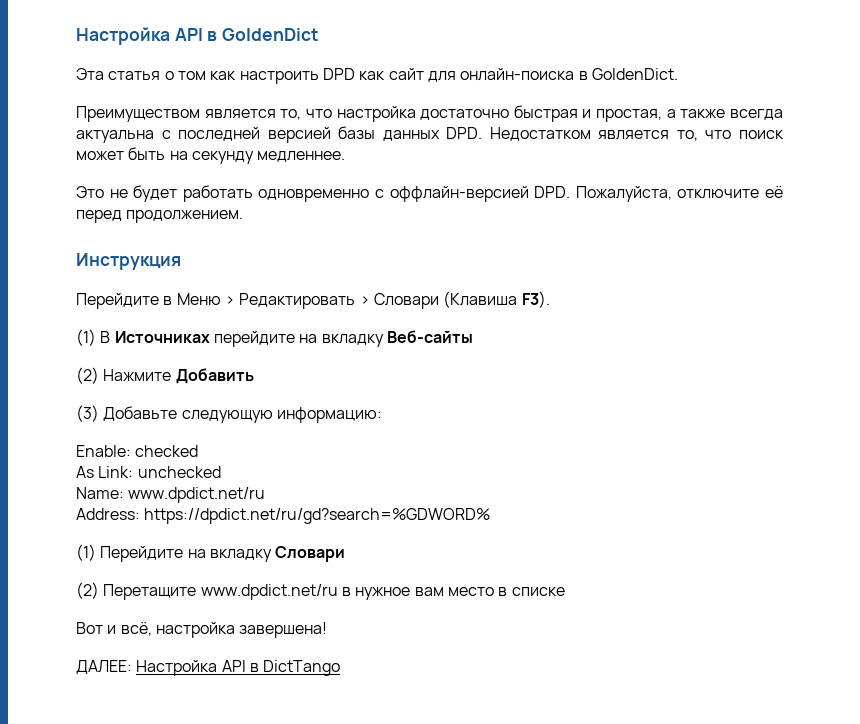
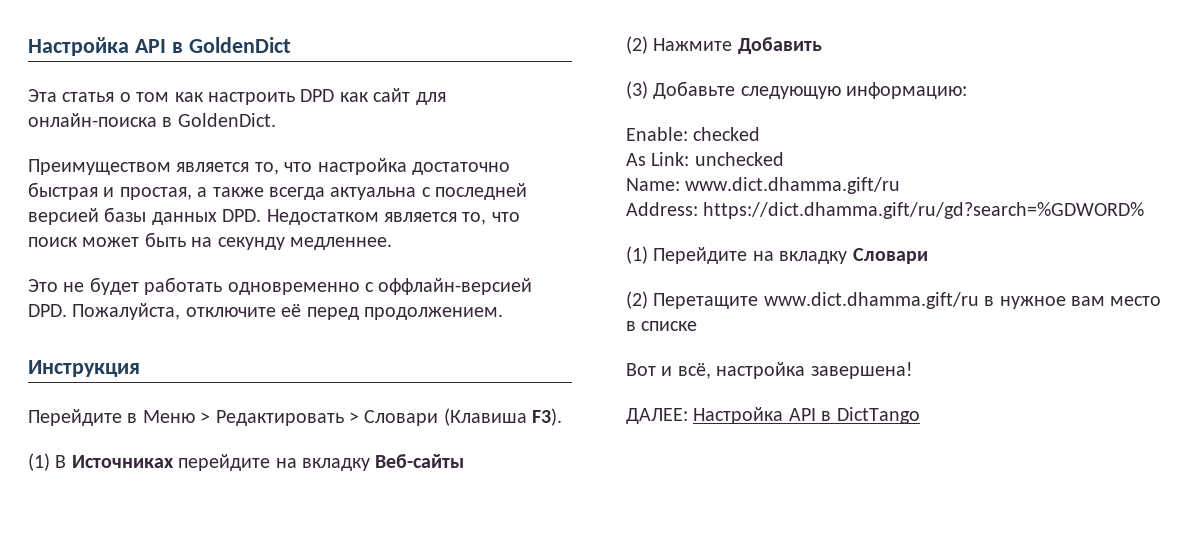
- Name: www.dpdict.net/ru
+ Name: www.dict.dhamma.gift/ru
- Address: https://dpdict.net/ru/gd?search=%GDWORD%
+ Address: https://dict.dhamma.gift/ru/gd?search=%GDWORD%
- (2) Перетащите www.dpdict.net/ru в нужное вам место в списке
+ (2) Перетащите www.dict.dhamma.gift/ru в нужное вам место в списке

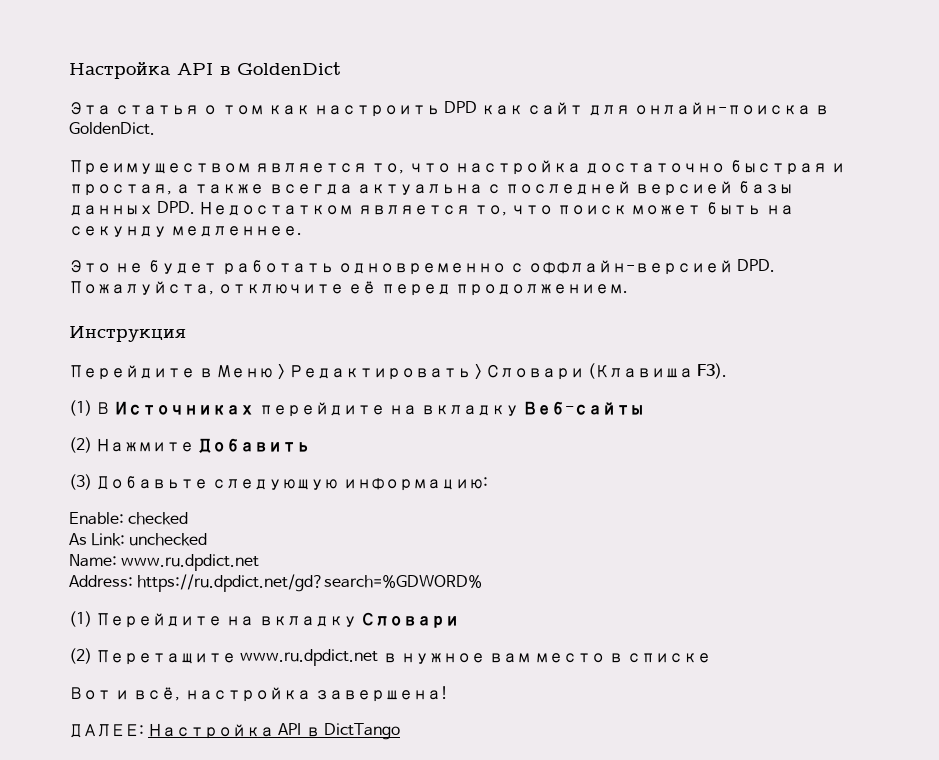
- Name: www.dict.dhamma.gift/ru
+ Name: www.ru.dpdict.net
- Address: https://dict.dhamma.gift/ru/gd?search=%GDWORD%
+ Address: https://ru.dpdict.net/gd?search=%GDWORD%
- (2) Перетащите www.dict.dhamma.gift/ru в нужное вам место в списке
+ (2) Перетащите www.ru.dpdict.net в нужное вам место в списке

